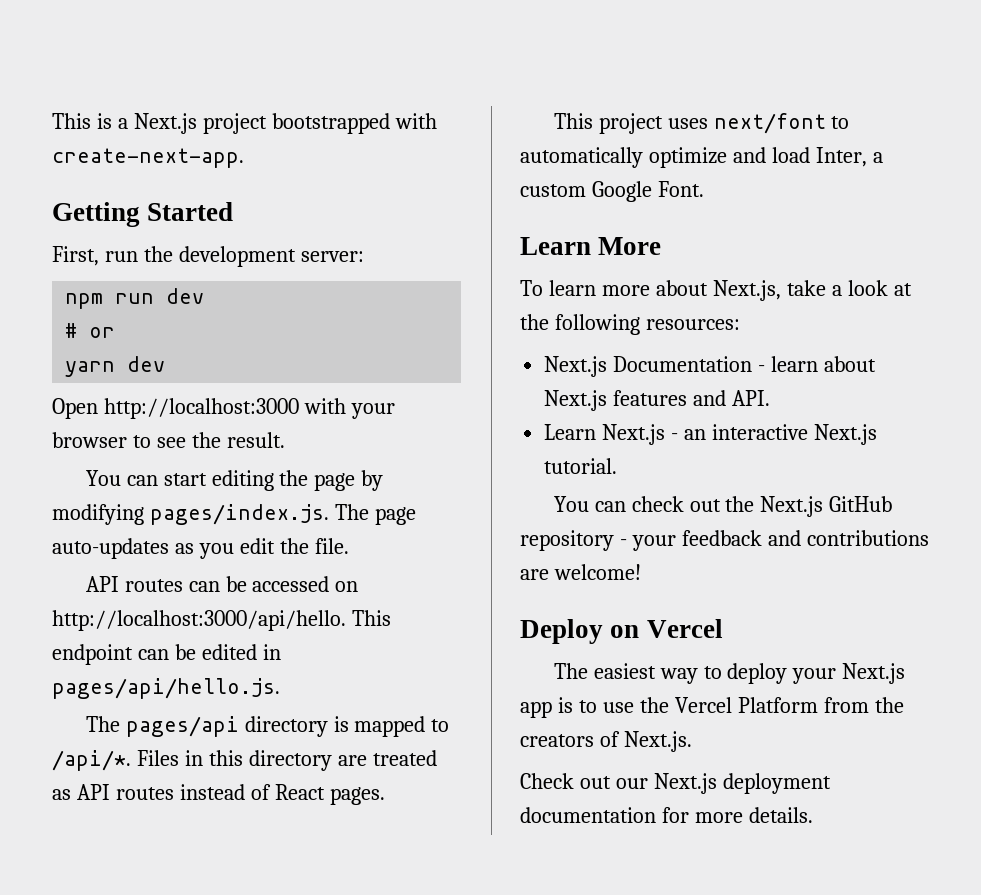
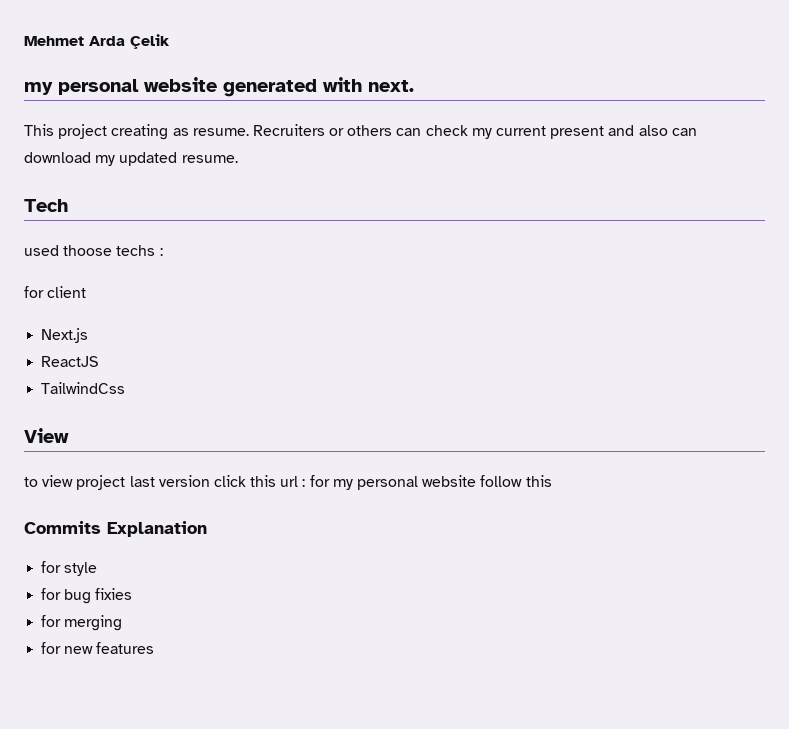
- This is a Next.js project bootstrapped with create-next-app.
- Getting Started
- First, run the development server:
- npm run dev
- # or
- yarn dev
- Open http://localhost:3000 with your browser to see the result.
- You can start editing the page by modifying pages/index.js. The page auto-updates as you edit the file.
- API routes can be accessed on http://localhost:3000/api/hello. This endpoint can be edited in pages/api/hello.js.
- The pages/api directory is mapped to /api/*. Files in this directory are treated as API routes instead of React pages.
- This project uses next/font to automatically optimize and load Inter, a custom Google Font.
- Learn More
- To learn more about Next.js, take a look at the following resources:
- Next.js Documentation - learn about Next.js features and API.
- Learn Next.js - an interactive Next.js tutorial.
- You can check out the Next.js GitHub repository - your feedback and contributions are welcome!
- Deploy on Vercel
- The easiest way to deploy your Next.js app is to use the Vercel Platform from the creators of Next.js.
- Check out our Next.js deployment documentation for more details.
+ Mehmet Arda Çelik
+ my personal website generated with next.
+ This project creating as resume. Recruiters or others can check my current present and also can download my updated resume.
+ Tech
+ used thoose techs :
+ for client
+ Next.js
+ ReactJS
+ TailwindCss
+ View
+ to view project last version click this url : for my personal website follow this
+ Commits Explanation
+ for style
+ for bug fixies
+ for merging
+ for new features

